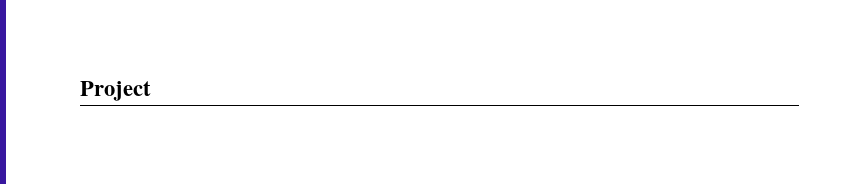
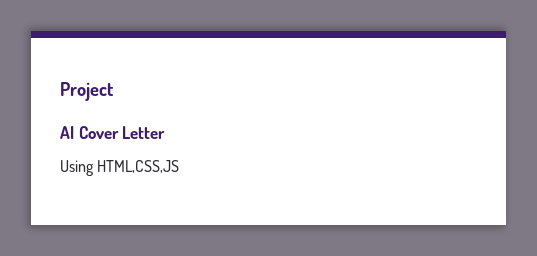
+ AI Cover Letter
+ Using HTML,CSS,JS

